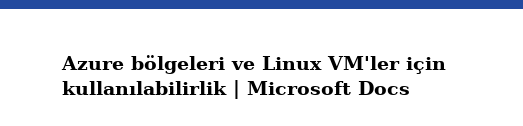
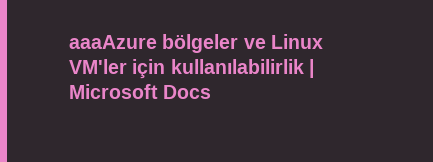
- Azure bölgeleri ve Linux VM'ler için kullanılabilirlik | Microsoft Docs
+ aaaAzure bölgeler ve Linux VM'ler için kullanılabilirlik | Microsoft Docs

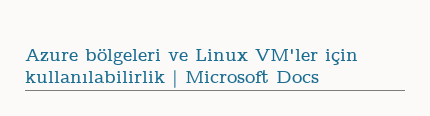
- aaaAzure bölgeler ve Linux VM'ler için kullanılabilirlik | Microsoft Docs
+ Azure bölgeleri ve Linux VM'ler için kullanılabilirlik | Microsoft Docs

